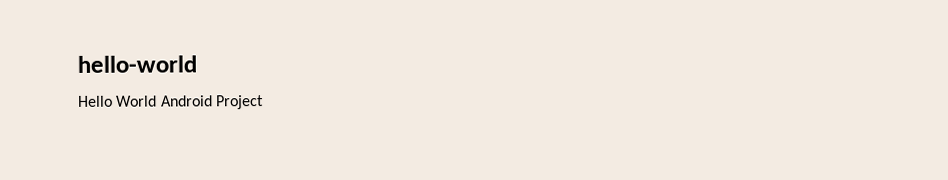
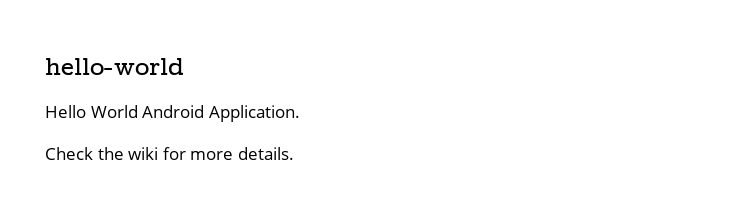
- Hello World Android Project
+ Hello World Android Application.
+ Check the wiki for more details.

